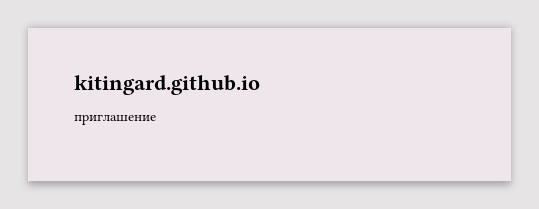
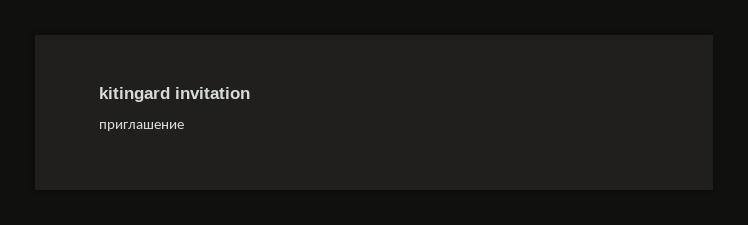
- kitingard.github.io
+ kitingard invitation

